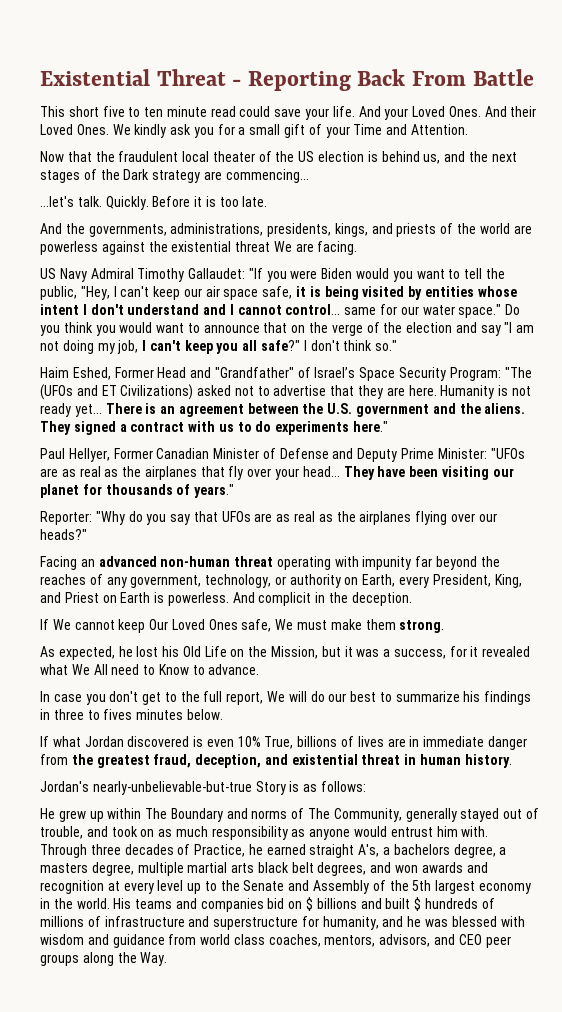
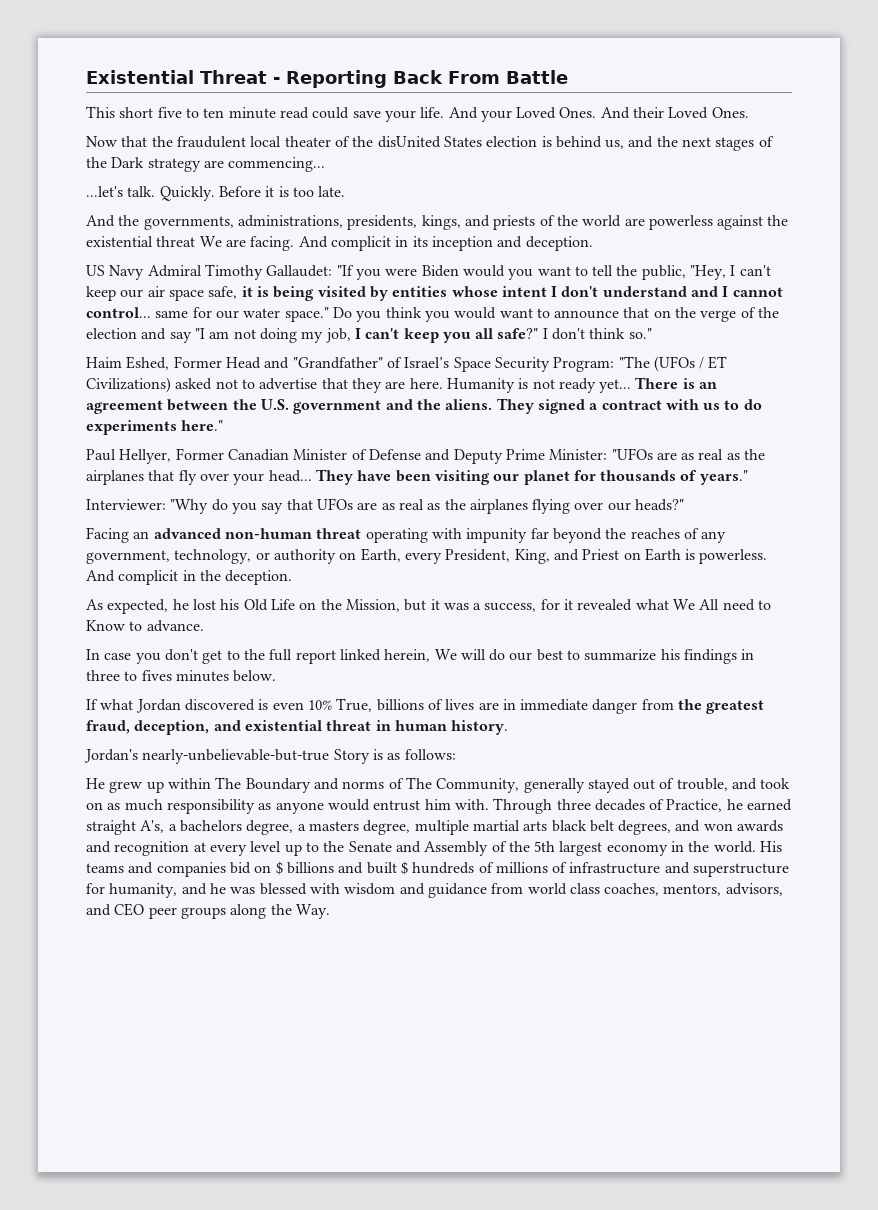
- We kindly ask you for a small gift of your Time and Attention.
- Now that the fraudulent local theater of the US election is behind us, and the next stages of the Dark strategy are commencing...
+ Now that the fraudulent local theater of the disUnited States election is behind us, and the next stages of the Dark strategy are commencing...
+ And complicit in its inception and deception.
- Haim Eshed, Former Head and "Grandfather" of Israel’s Space Security Program: "The (UFOs and ET Civilizations) asked not to advertise that they are here.
+ Haim Eshed, Former Head and "Grandfather" of Israel’s Space Security Program: "The (UFOs / ET Civilizations) asked not to advertise that they are here.
- Reporter: "Why do you say that UFOs are as real as the airplanes flying over our heads?"
+ Interviewer: "Why do you say that UFOs are as real as the airplanes flying over our heads?"
- If We cannot keep Our Loved Ones safe, We must make them strong.
- In case you don't get to the full report, We will do our best to summarize his findings in three to fives minutes below.
+ In case you don't get to the full report linked herein, We will do our best to summarize his findings in three to fives minutes below.

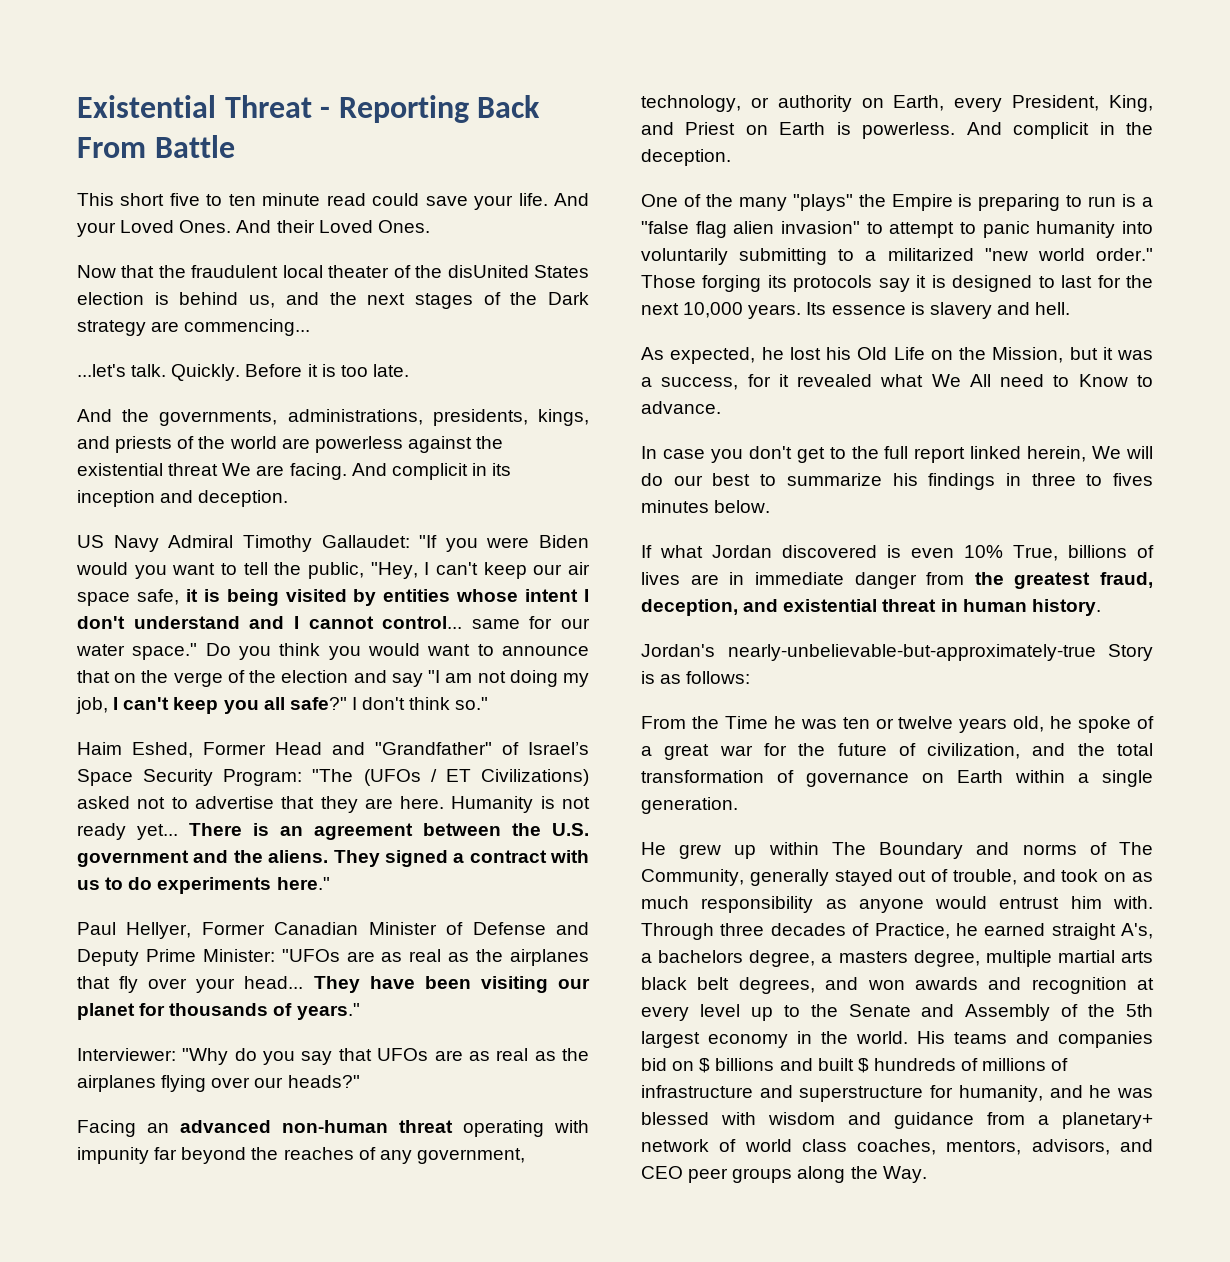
+ One of the many "plays" the Empire is preparing to run is a "false flag alien invasion" to attempt to panic humanity into voluntarily submitting to a militarized "new world order." Those forging its protocols say it is designed to last for the next 10,000 years. Its essence is slavery and hell.
- Jordan's nearly-unbelievable-but-true Story is as follows:
+ Jordan's nearly-unbelievable-but-approximately-true Story is as follows:
+ From the Time he was ten or twelve years old, he spoke of a great war for the future of civilization, and the total transformation of governance on Earth within a single generation.
- His teams and companies bid on $ billions and built $ hundreds of millions of infrastructure and superstructure for humanity, and he was blessed with wisdom and guidance from world class coaches, mentors, advisors, and CEO peer groups along the Way.
+ His teams and companies bid on $ billions and built $ hundreds of millions of infrastructure and superstructure for humanity, and he was blessed with wisdom and guidance from a planetary+ network of world class coaches, mentors, advisors, and CEO peer groups along the Way.

